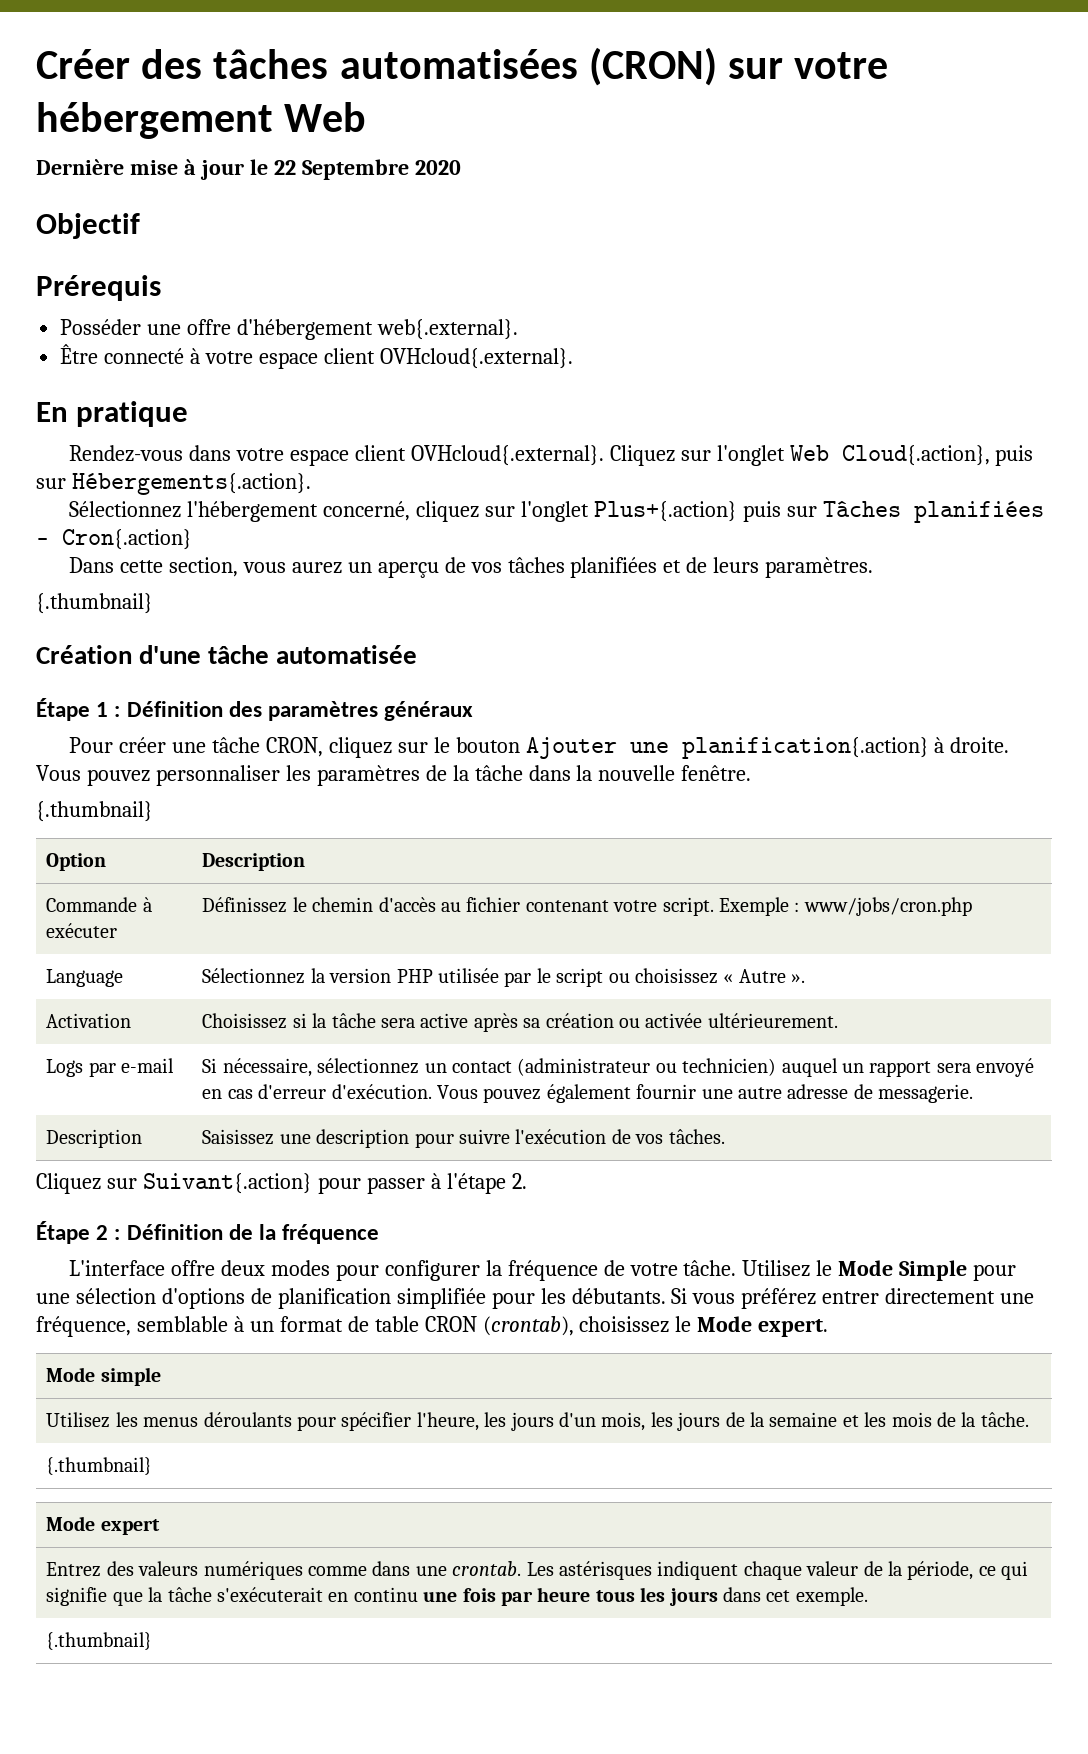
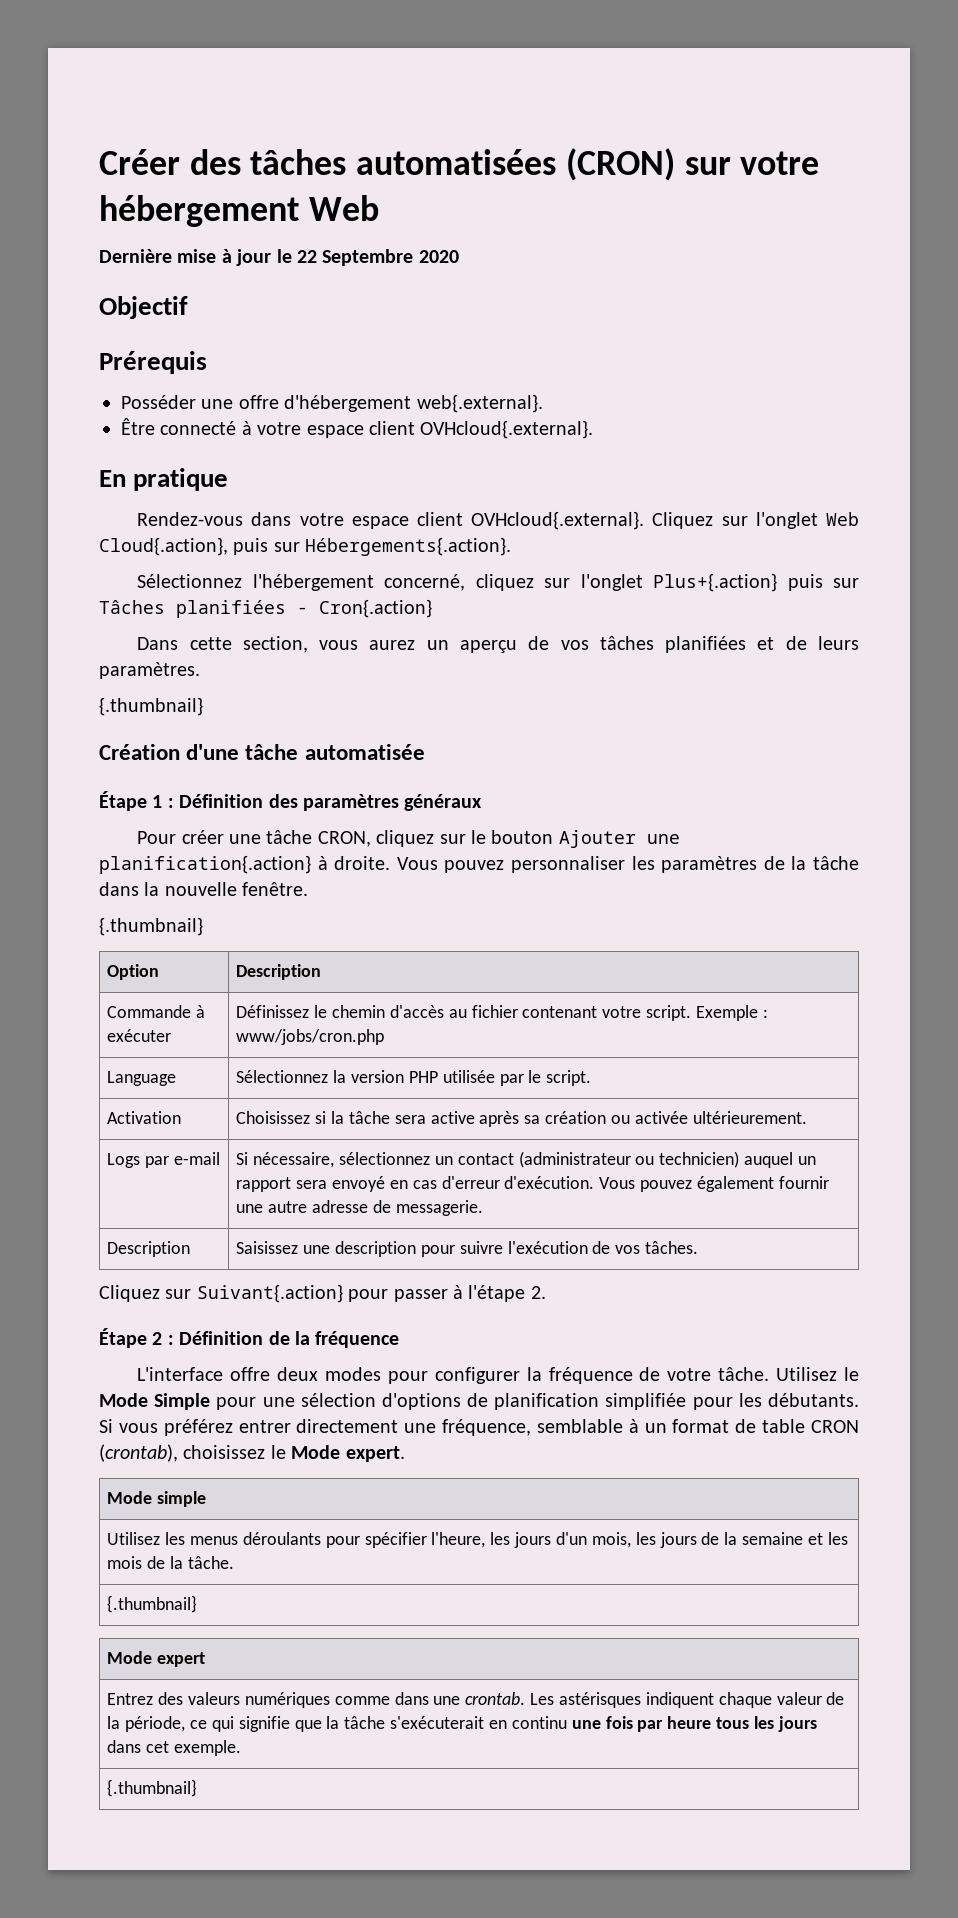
- Language | Sélectionnez la version PHP utilisée par le script ou choisissez « Autre ».
+ Language | Sélectionnez la version PHP utilisée par le script.

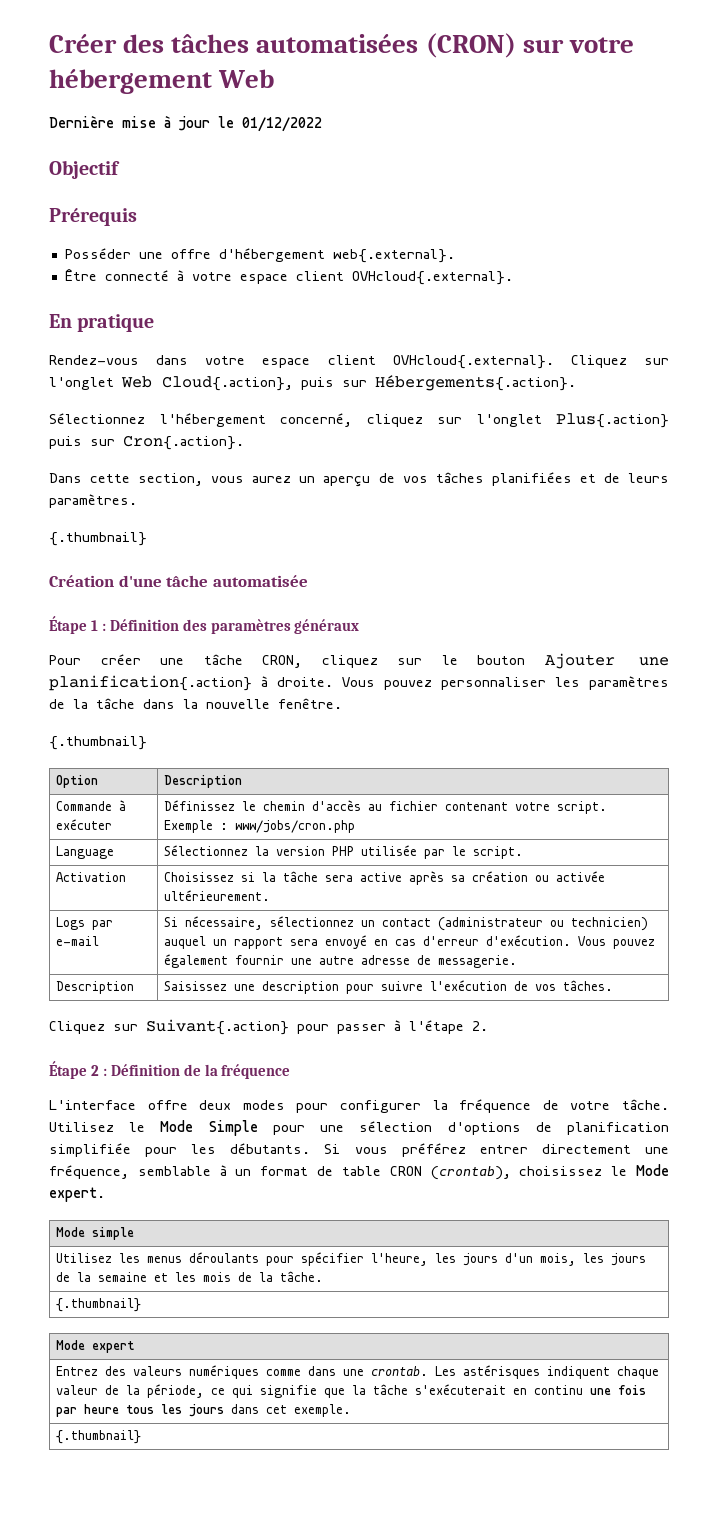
- Dernière mise à jour le 22 Septembre 2020
+ Dernière mise à jour le 01/12/2022
- Sélectionnez l'hébergement concerné, cliquez sur l'onglet Plus+{.action} puis sur Tâches planifiées - Cron{.action}
+ Sélectionnez l'hébergement concerné, cliquez sur l'onglet Plus{.action} puis sur Cron{.action}.

